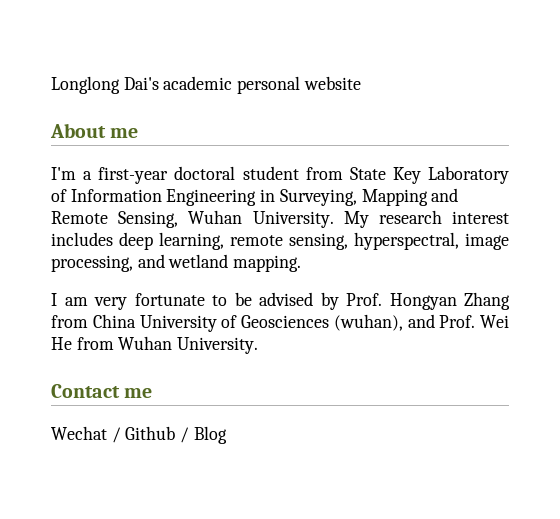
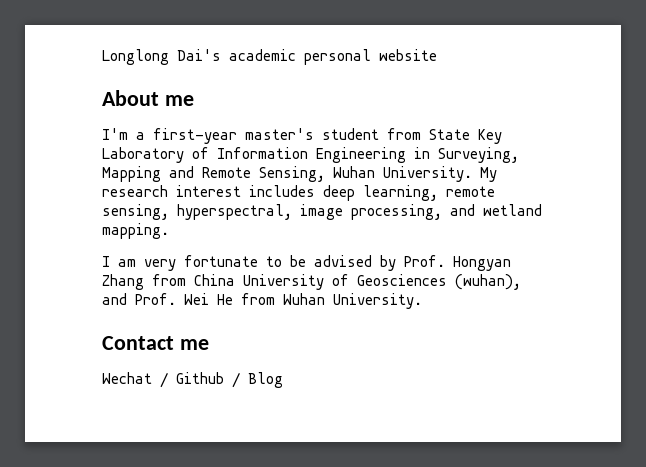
- I'm a first-year doctoral student from State Key Laboratory of Information Engineering in Surveying, Mapping and Remote Sensing, Wuhan University.
+ I'm a first-year master's student from State Key Laboratory of Information Engineering in Surveying, Mapping and Remote Sensing, Wuhan University.

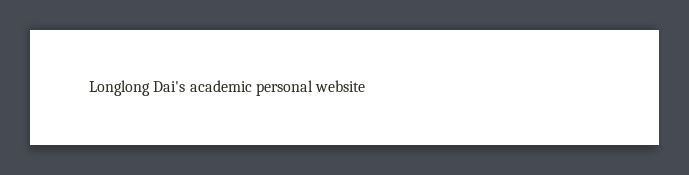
- About me
- I'm a first-year master's student from State Key Laboratory of Information Engineering in Surveying, Mapping and Remote Sensing, Wuhan University. My research interest includes deep learning, remote sensing, hyperspectral, image processing, and wetland mapping.
- I am very fortunate to be advised by Prof. Hongyan Zhang from China University of Geosciences (wuhan), and Prof. Wei He from Wuhan University.
- Contact me
- Wechat / Github / Blog

